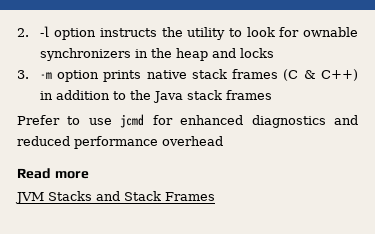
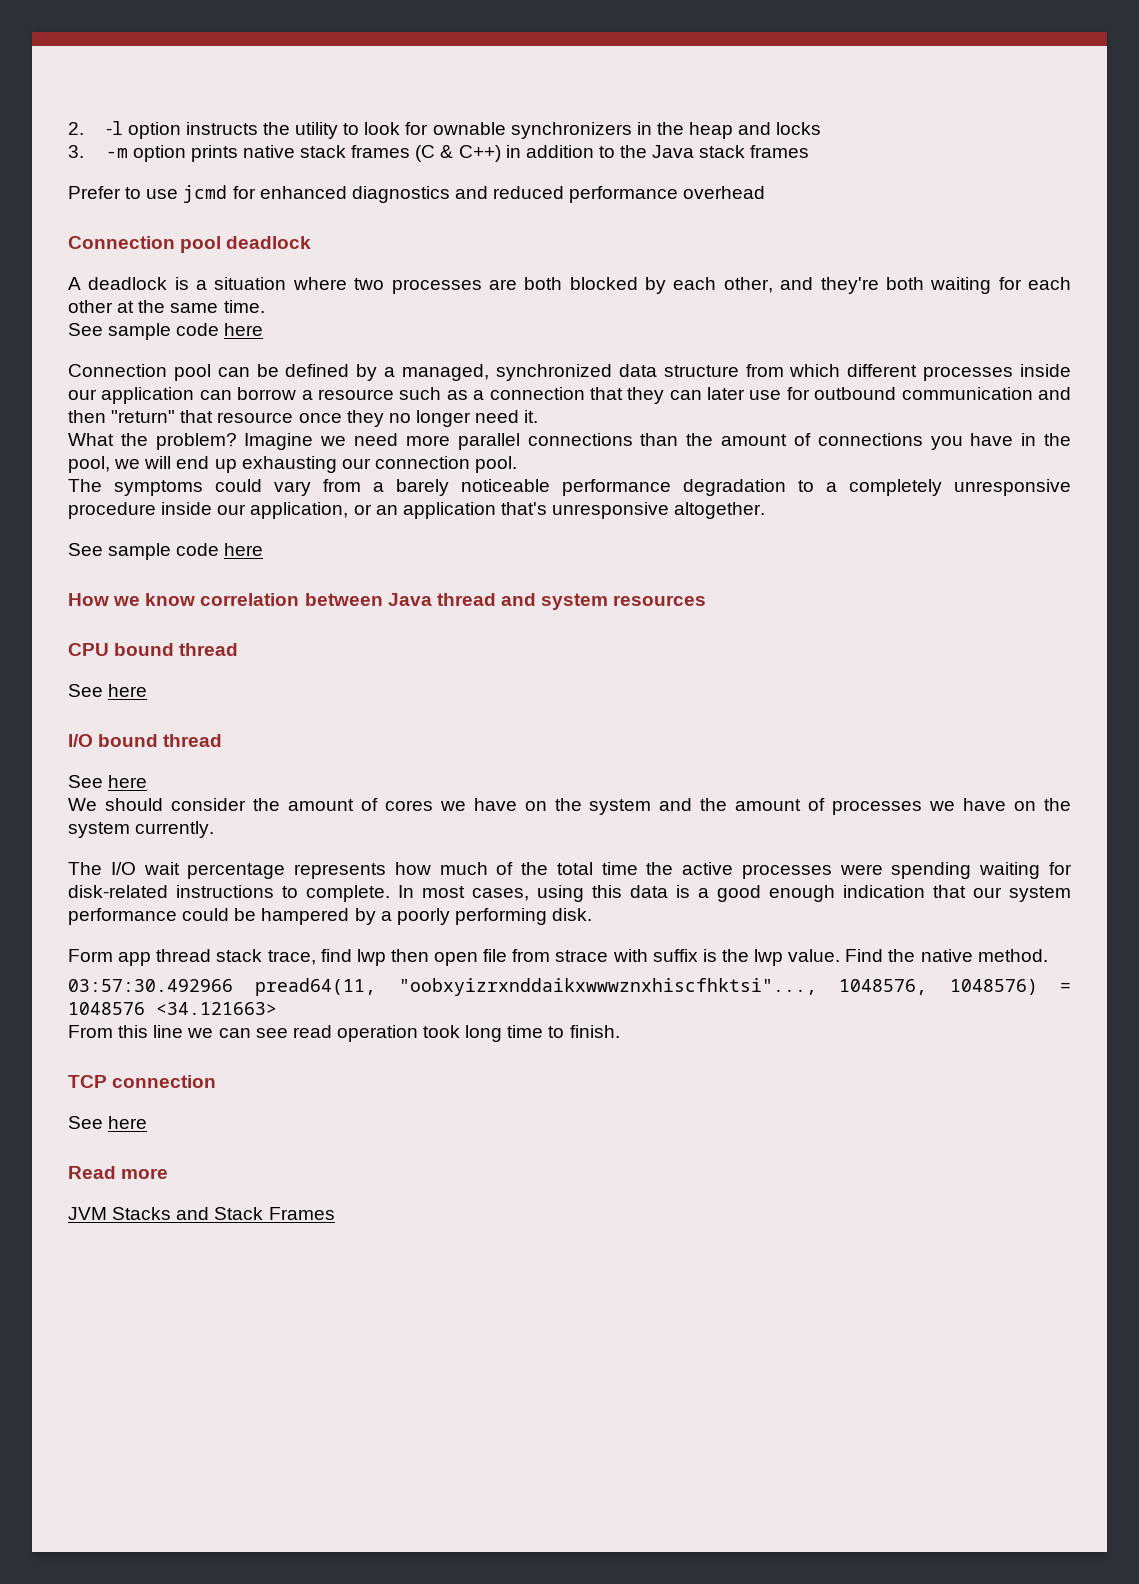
+ Connection pool deadlock
+ A deadlock is a situation where two processes are both blocked by each other, and they're both waiting for each other at the same time.
+ See sample code here
+ Connection pool can be defined by a managed, synchronized data structure from which different processes inside our application can borrow a resource such as a connection that they can later use for outbound communication and then "return" that resource once they no longer need it.
+ What the problem? Imagine we need more parallel connections than the amount of connections you have in the pool, we will end up exhausting our connection pool.
+ The symptoms could vary from a barely noticeable performance degradation to a completely unresponsive procedure inside our application, or an application that's unresponsive altogether.
+ See sample code here
+ How we know correlation between Java thread and system resources
+ CPU bound thread
+ See here
+ I/O bound thread
+ See here
+ We should consider the amount of cores we have on the system and the amount of processes we have on the system currently.
+ The I/O wait percentage represents how much of the total time the active processes were spending waiting for disk-related instructions to complete. In most cases, using this data is a good enough indication that our system performance could be hampered by a poorly performing disk.
+ Form app thread stack trace, find lwp then open file from strace with suffix is the lwp value. Find the native method.
+ 03:57:30.492966 pread64(11, "oobxyizrxnddaikxwwwznxhiscfhktsi"..., 1048576, 1048576) = 1048576 <34.121663>
+ From this line we can see read operation took long time to finish.
+ TCP connection
+ See here

